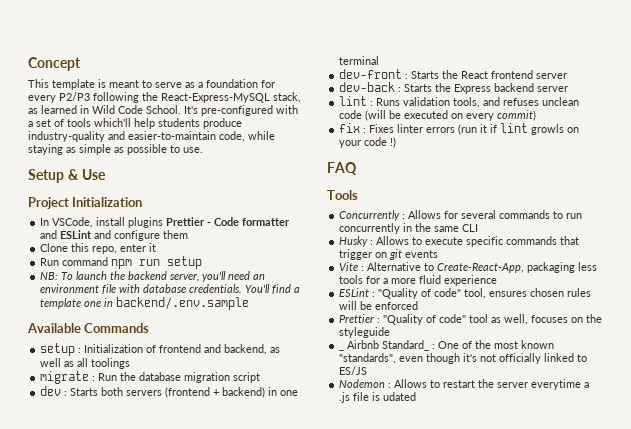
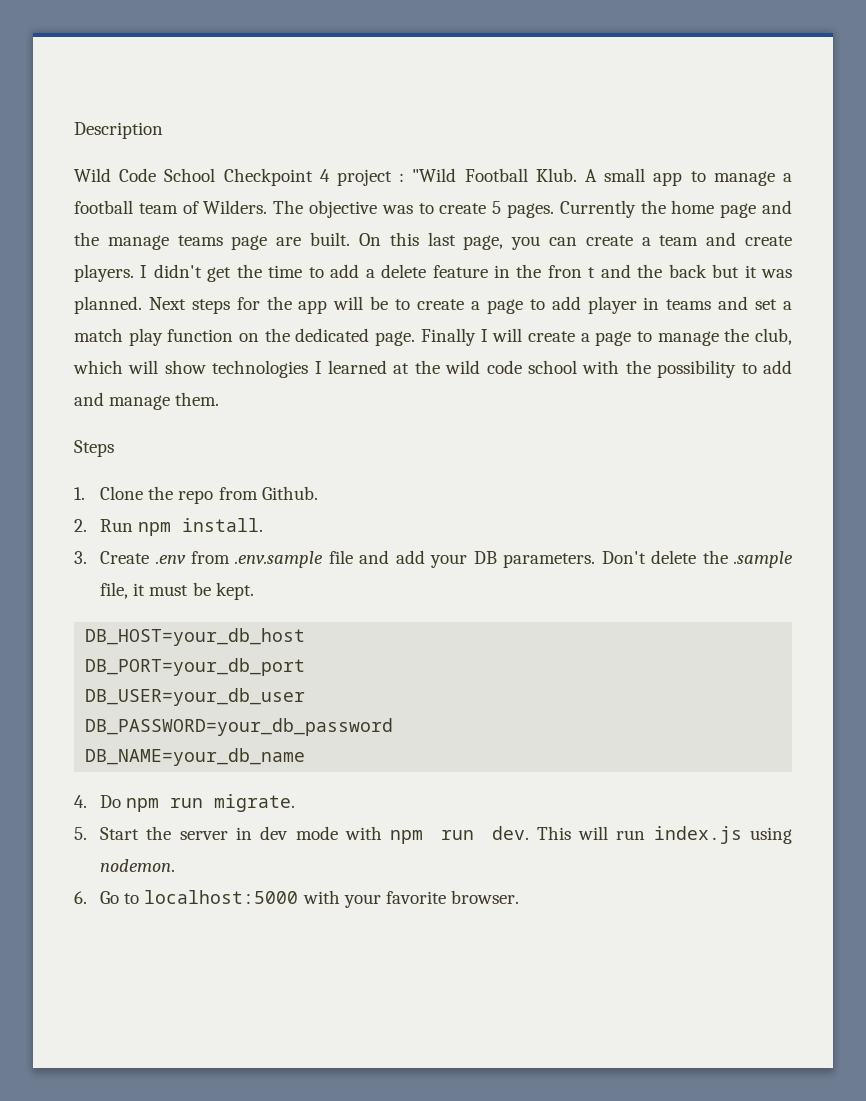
- Concept
- This template is meant to serve as a foundation for every P2/P3 following the React-Express-MySQL stack, as learned in Wild Code School. It's pre-configured with a set of tools which'll help students produce industry-quality and easier-to-maintain code, while staying as simple as possible to use.
- Setup & Use
- Project Initialization
- In VSCode, install plugins Prettier - Code formatter and ESLint and configure them
- Clone this repo, enter it
- Run command npm run setup
- NB: To launch the backend server, you'll need an environment file with database credentials. You'll find a template one in backend/.env.sample
- Available Commands
- setup : Initialization of frontend and backend, as well as all toolings
- migrate : Run the database migration script
- dev : Starts both servers (frontend + backend) in one terminal
- dev-front : Starts the React frontend server
- dev-back : Starts the Express backend server
- lint : Runs validation tools, and refuses unclean code (will be executed on every commit)
- fix : Fixes linter errors (run it if lint growls on your code !)
- FAQ
- Tools
- Concurrently : Allows for several commands to run concurrently in the same CLI
- Husky : Allows to execute specific commands that trigger on git events
- Vite : Alternative to Create-React-App, packaging less tools for a more fluid experience
- ESLint : "Quality of code" tool, ensures chosen rules will be enforced
- Prettier : "Quality of code" tool as well, focuses on the styleguide
- _ Airbnb Standard_ : One of the most known "standards", even though it's not officially linked to ES/JS
- Nodemon : Allows to restart the server everytime a .js file is udated
+ Description
+ Wild Code School Checkpoint 4 project : "Wild Football Klub. A small app to manage a football team of Wilders. The objective was to create 5 pages. Currently the home page and the manage teams page are built. On this last page, you can create a team and create players. I didn't get the time to add a delete feature in the fron t and the back but it was planned. Next steps for the app will be to create a page to add player in teams and set a match play function on the dedicated page. Finally I will create a page to manage the club, which will show technologies I learned at the wild code school with the possibility to add and manage them.
+ Steps
+ 1. Clone the repo from Github.
+ 2. Run npm install.
+ 3. Create .env from .env.sample file and add your DB parameters. Don't delete the .sample file, it must be kept.
+ DB_HOST=your_db_host
+ DB_PORT=your_db_port
+ DB_USER=your_db_user
+ DB_PASSWORD=your_db_password
+ DB_NAME=your_db_name
+ 4. Do npm run migrate.
+ 5. Start the server in dev mode with npm run dev. This will run index.js using nodemon.
+ 6. Go to localhost:5000 with your favorite browser.

